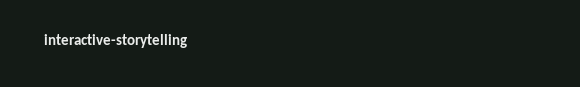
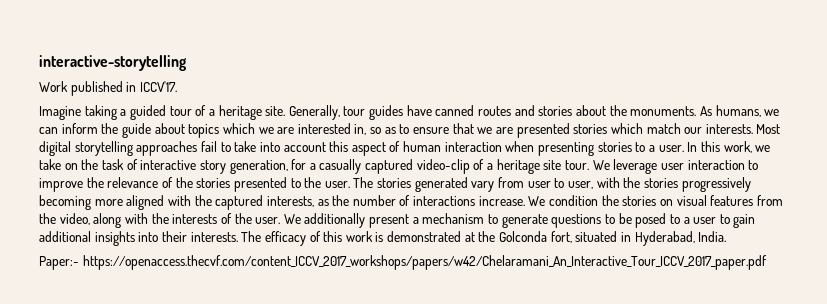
+ Work published in ICCV'17.
+ Imagine taking a guided tour of a heritage site. Generally, tour guides have canned routes and stories about the monuments. As humans, we can inform the guide about topics which we are interested in, so as to ensure that we are presented stories which match our interests. Most digital storytelling approaches fail to take into account this aspect of human interaction when presenting stories to a user. In this work, we take on the task of interactive story generation, for a casually captured video-clip of a heritage site tour. We leverage user interaction to improve the relevance of the stories presented to the user. The stories generated vary from user to user, with the stories progressively becoming more aligned with the captured interests, as the number of interactions increase. We condition the stories on visual features from the video, along with the interests of the user. We additionally present a mechanism to generate questions to be posed to a user to gain additional insights into their interests. The efficacy of this work is demonstrated at the Golconda fort, situated in Hyderabad, India.
+ Paper:- https://openaccess.thecvf.com/content_ICCV_2017_workshops/papers/w42/Chelaramani_An_Interactive_Tour_ICCV_2017_paper.pdf

